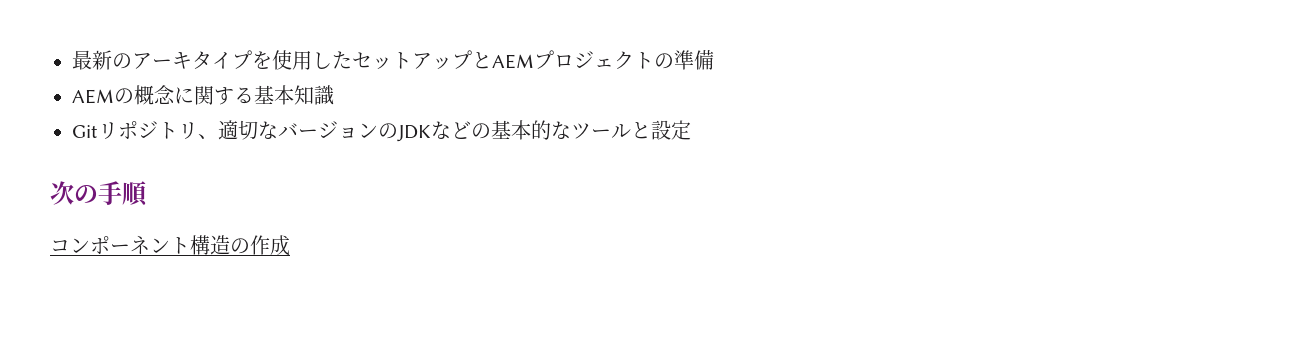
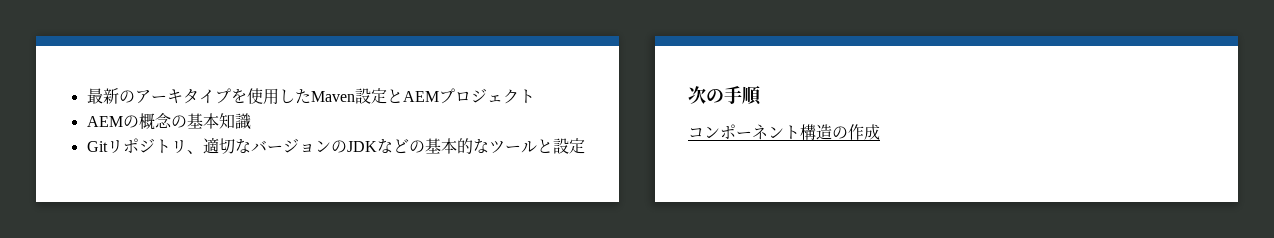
- 最新のアーキタイプを使用したセットアップとAEMプロジェクトの準備
+ 最新のアーキタイプを使用したMaven設定とAEMプロジェクト
- AEMの概念に関する基本知識
+ AEMの概念の基本知識

